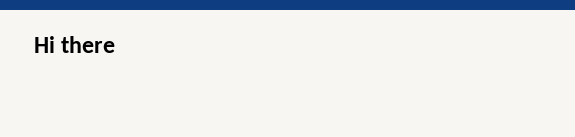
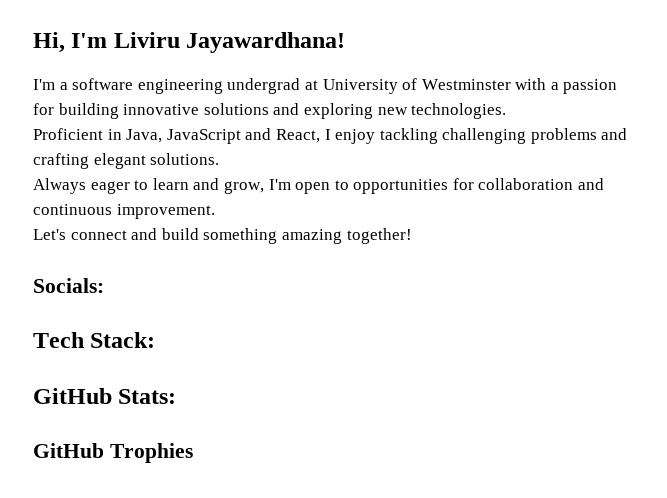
- Hi there
+ Hi, I'm Liviru Jayawardhana!
+ I'm a software engineering undergrad at University of Westminster with a passion for building innovative solutions and exploring new technologies.
+ Proficient in Java, JavaScript and React, I enjoy tackling challenging problems and crafting elegant solutions.
+ Always eager to learn and grow, I'm open to opportunities for collaboration and continuous improvement.
+ Let's connect and build something amazing together!
+ Socials:
+ Tech Stack:
+ GitHub Stats:
+ GitHub Trophies

